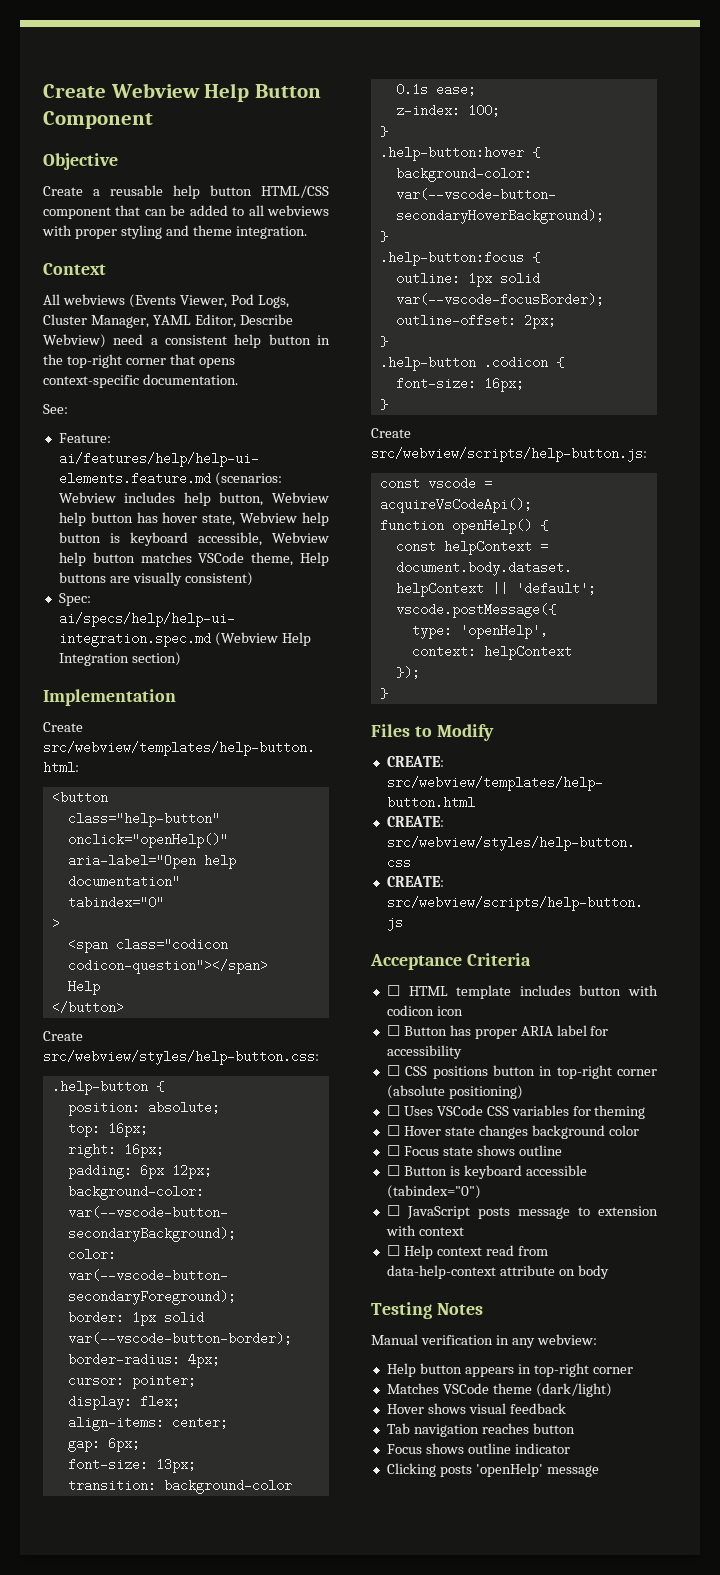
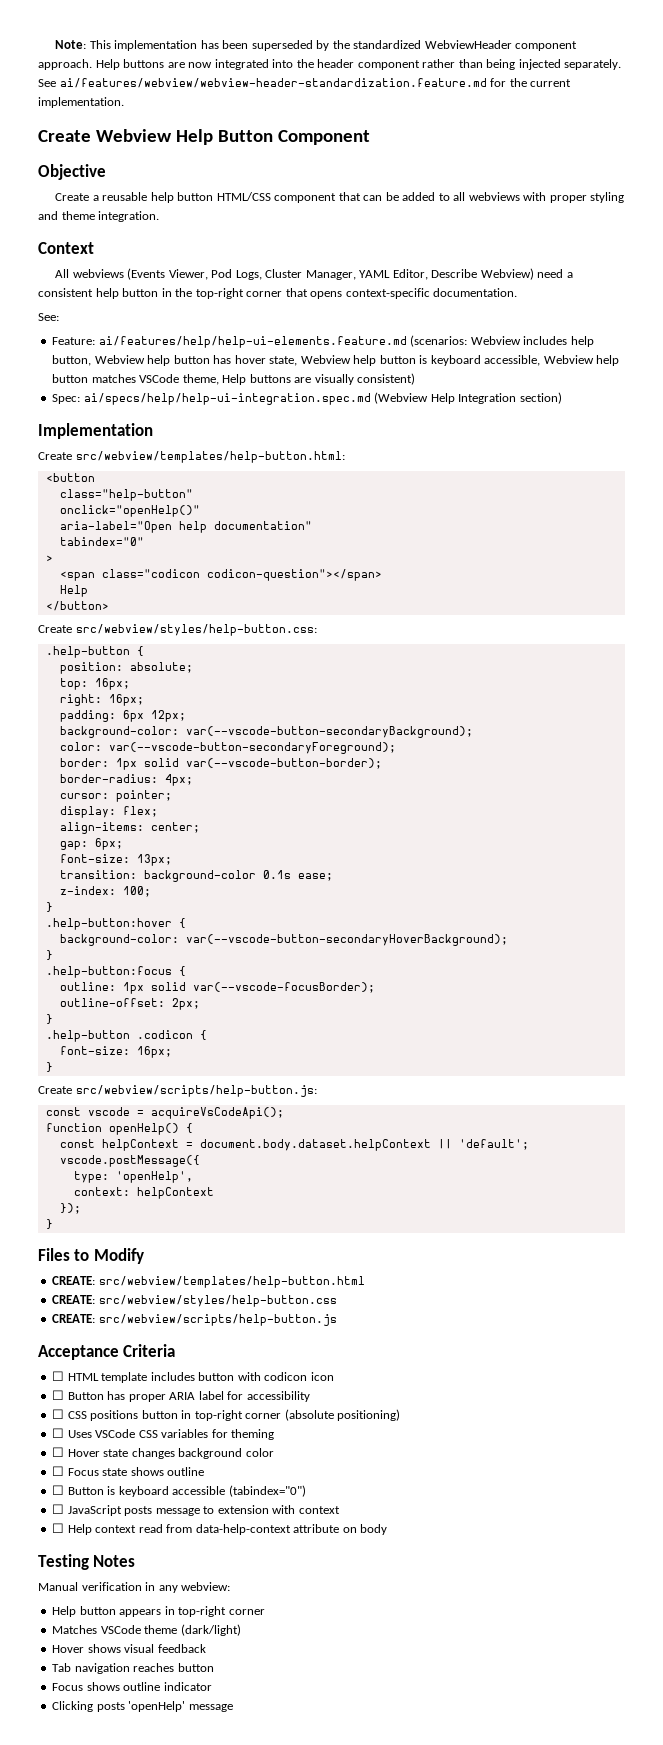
+ Note: This implementation has been superseded by the standardized WebviewHeader component approach. Help buttons are now integrated into the header component rather than being injected separately. See ai/features/webview/webview-header-standardization.feature.md for the current implementation.

